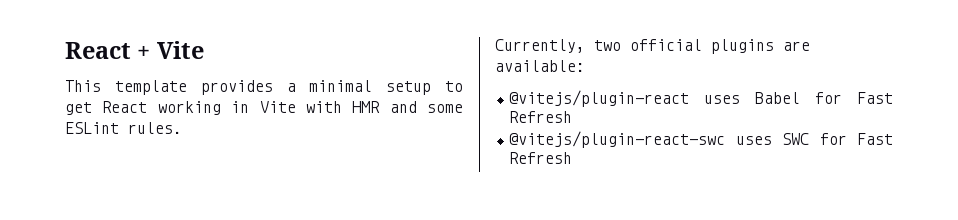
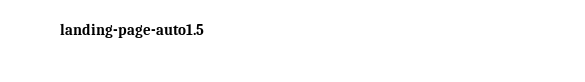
- React + Vite
- This template provides a minimal setup to get React working in Vite with HMR and some ESLint rules.
- Currently, two official plugins are available:
- @vitejs/plugin-react uses Babel for Fast Refresh
- @vitejs/plugin-react-swc uses SWC for Fast Refresh
+ landing-page-auto1.5

